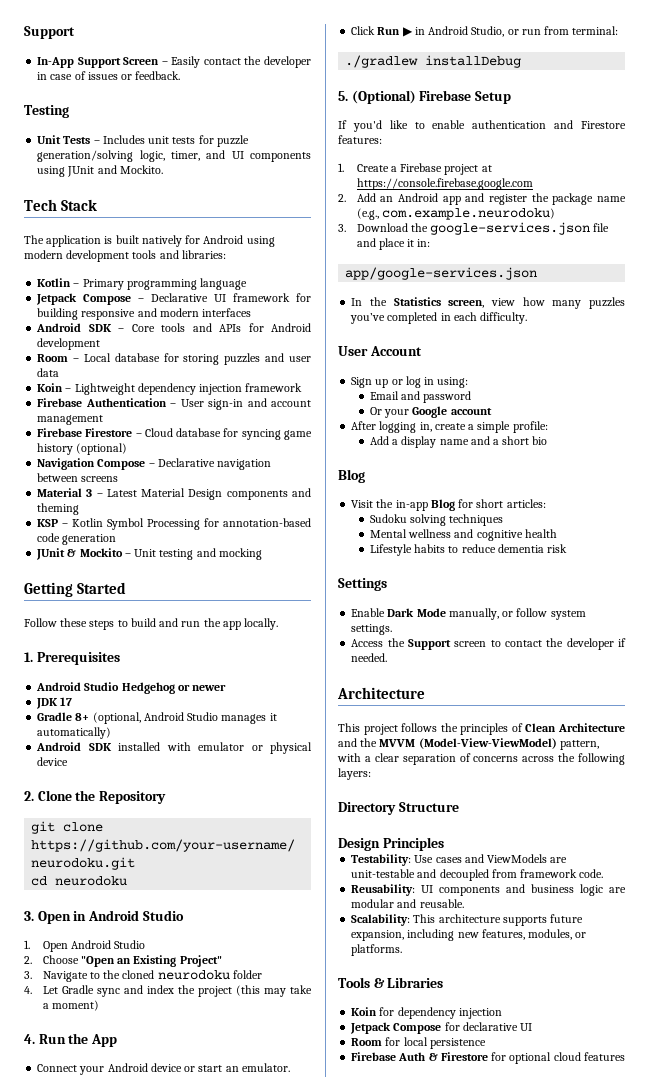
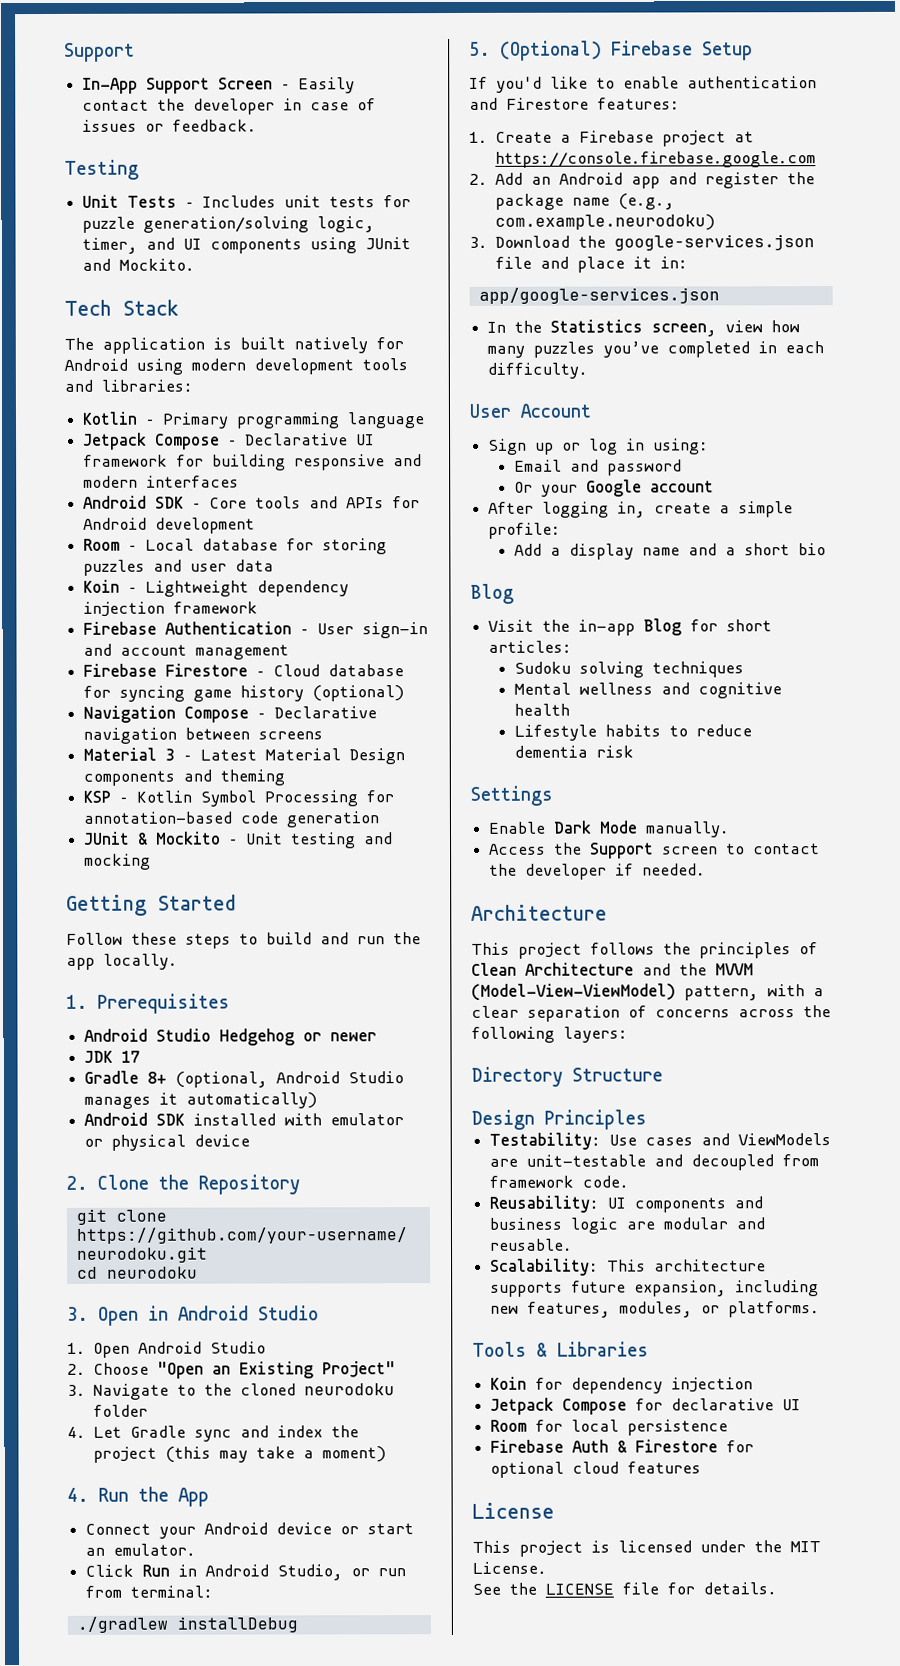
- Click Run ▶ in Android Studio, or run from terminal:
+ Click Run in Android Studio, or run from terminal:
- Enable Dark Mode manually, or follow system settings.
+ Enable Dark Mode manually.
+ License
+ This project is licensed under the MIT License.
+ See the LICENSE file for details.

